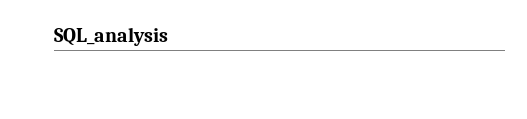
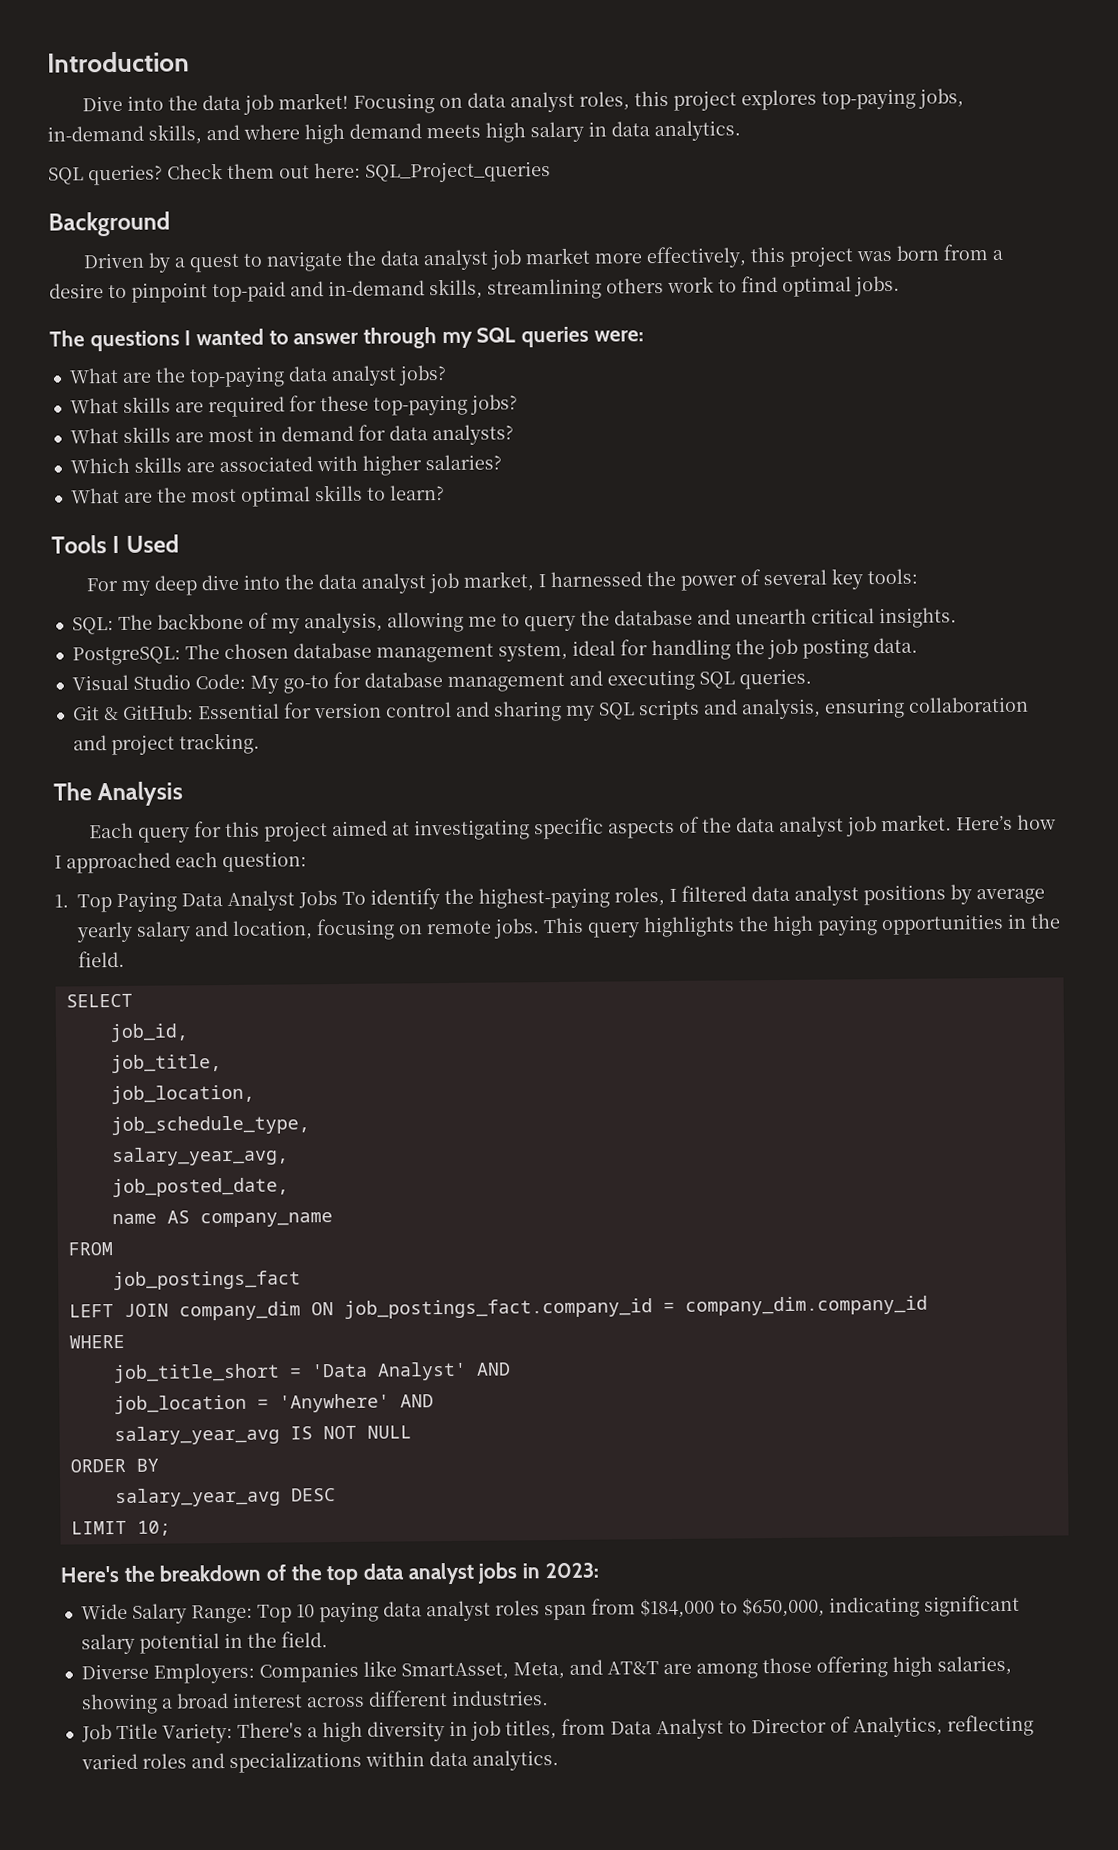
- SQL_analysis
+ Introduction
+ Dive into the data job market! Focusing on data analyst roles, this project explores top-paying jobs, in-demand skills, and where high demand meets high salary in data analytics.
+ SQL queries? Check them out here: SQL_Project_queries
+ Background
+ Driven by a quest to navigate the data analyst job market more effectively, this project was born from a desire to pinpoint top-paid and in-demand skills, streamlining others work to find optimal jobs.
+ The questions I wanted to answer through my SQL queries were:
+ What are the top-paying data analyst jobs?
+ What skills are required for these top-paying jobs?
+ What skills are most in demand for data analysts?
+ Which skills are associated with higher salaries?
+ What are the most optimal skills to learn?
+ Tools I Used
+ For my deep dive into the data analyst job market, I harnessed the power of several key tools:
+ SQL: The backbone of my analysis, allowing me to query the database and unearth critical insights.
+ PostgreSQL: The chosen database management system, ideal for handling the job posting data.
+ Visual Studio Code: My go-to for database management and executing SQL queries.
+ Git & GitHub: Essential for version control and sharing my SQL scripts and analysis, ensuring collaboration and project tracking.
+ The Analysis
+ Each query for this project aimed at investigating specific aspects of the data analyst job market. Here’s how I approached each question:
+ 1. Top Paying Data Analyst Jobs To identify the highest-paying roles, I filtered data analyst positions by average yearly salary and location, focusing on remote jobs. This query highlights the high paying opportunities in the field.
+ SELECT
+ job_id,
+ job_title,
+ job_location,
+ job_schedule_type,
+ salary_year_avg,
+ job_posted_date,
+ name AS company_name
+ FROM
+ job_postings_fact
+ LEFT JOIN company_dim ON job_postings_fact.company_id = company_dim.company_id
+ WHERE
+ job_title_short = 'Data Analyst' AND
+ job_location = 'Anywhere' AND
+ salary_year_avg IS NOT NULL
+ ORDER BY
+ salary_year_avg DESC
+ LIMIT 10;
+ Here's the breakdown of the top data analyst jobs in 2023:
+ Wide Salary Range: Top 10 paying data analyst roles span from $184,000 to $650,000, indicating significant salary potential in the field.
+ Diverse Employers: Companies like SmartAsset, Meta, and AT&T are among those offering high salaries, showing a broad interest across different industries.
+ Job Title Variety: There's a high diversity in job titles, from Data Analyst to Director of Analytics, reflecting varied roles and specializations within data analytics.

